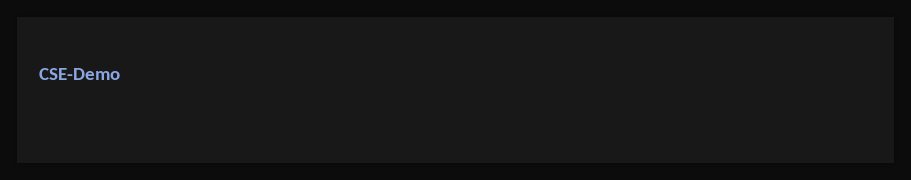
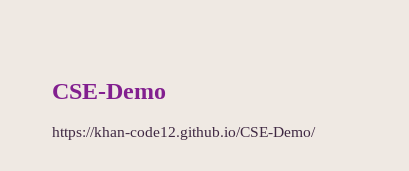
+ https://khan-code12.github.io/CSE-Demo/

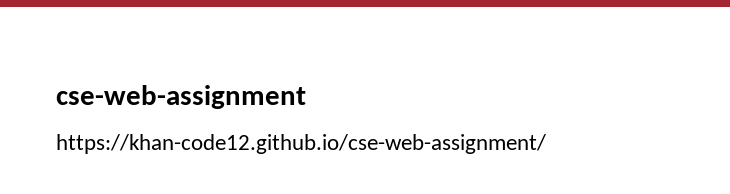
- CSE-Demo
- https://khan-code12.github.io/CSE-Demo/
+ cse-web-assignment
+ https://khan-code12.github.io/cse-web-assignment/

